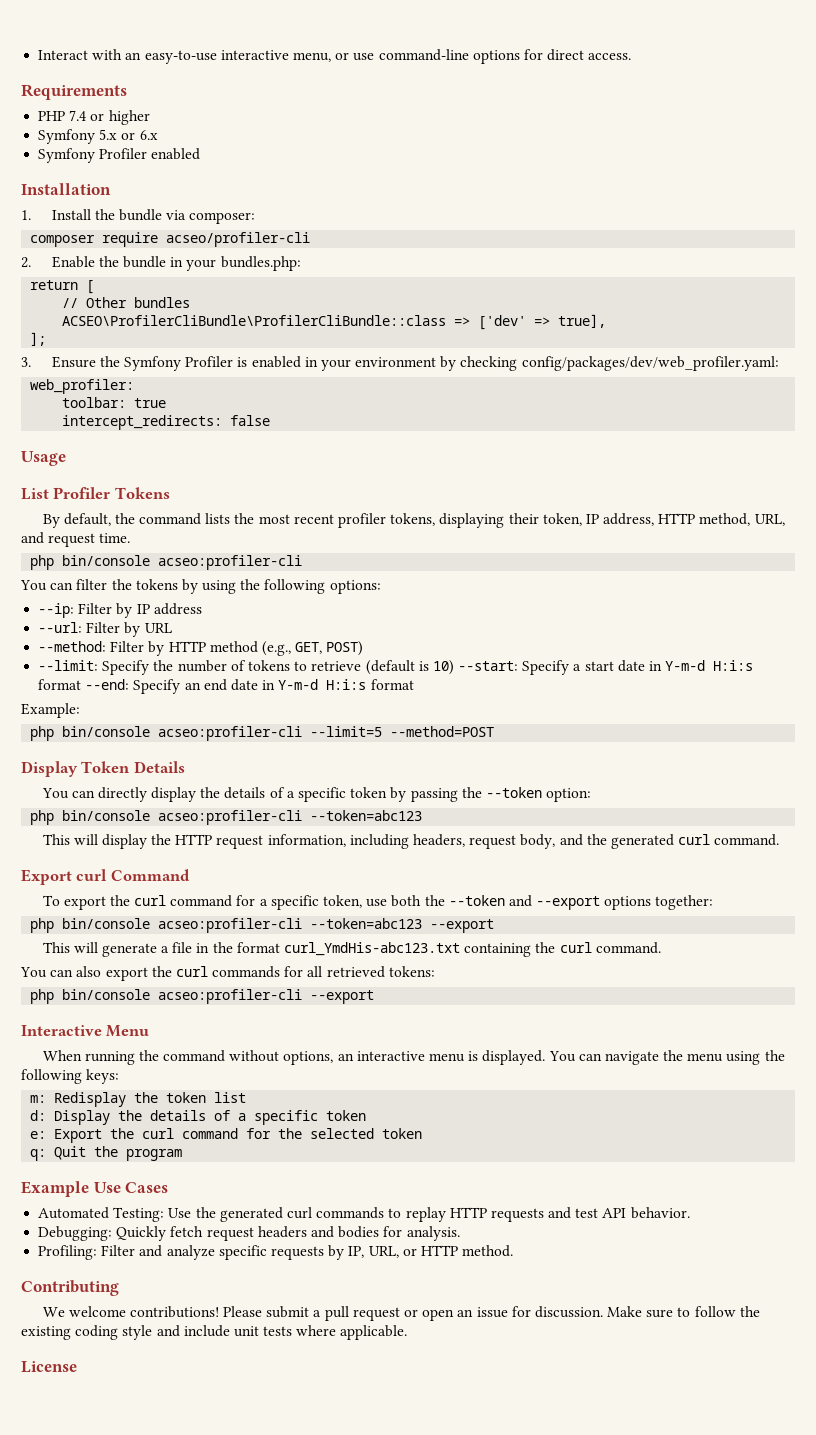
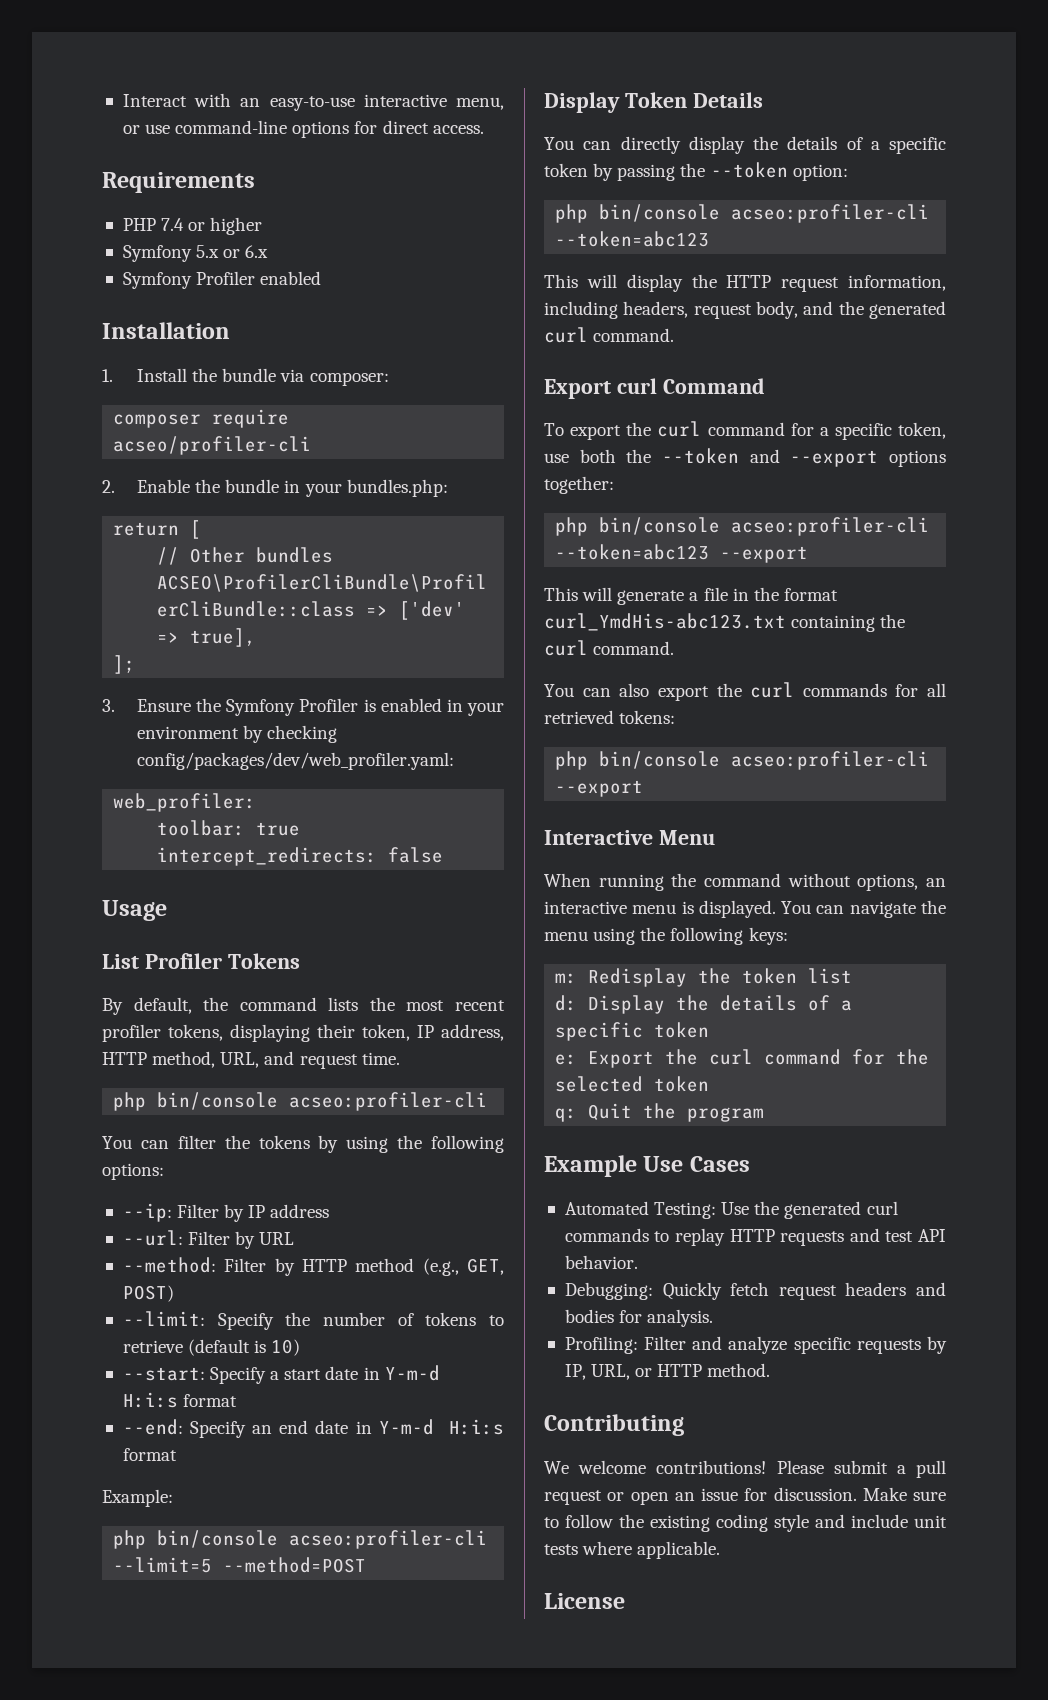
- --limit: Specify the number of tokens to retrieve (default is 10) --start: Specify a start date in Y-m-d H:i:s format --end: Specify an end date in Y-m-d H:i:s format
+ --limit: Specify the number of tokens to retrieve (default is 10)
+ --start: Specify a start date in Y-m-d H:i:s format
+ --end: Specify an end date in Y-m-d H:i:s format

